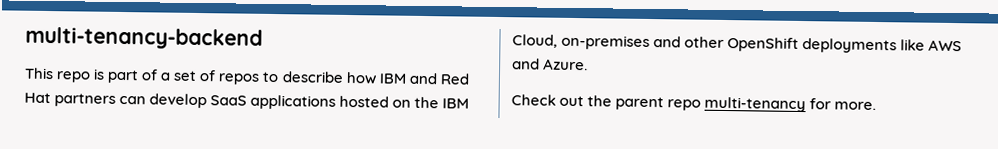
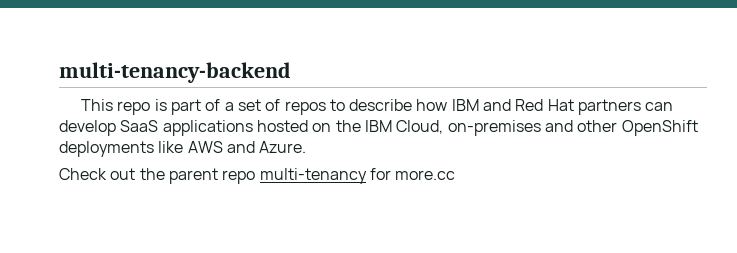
- Check out the parent repo multi-tenancy for more.
+ Check out the parent repo multi-tenancy for more.cc

